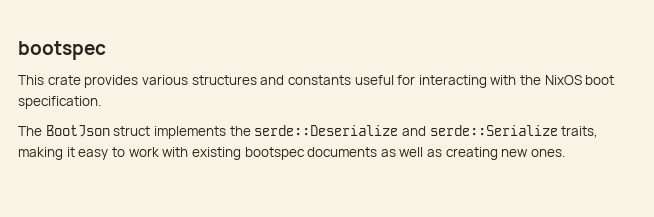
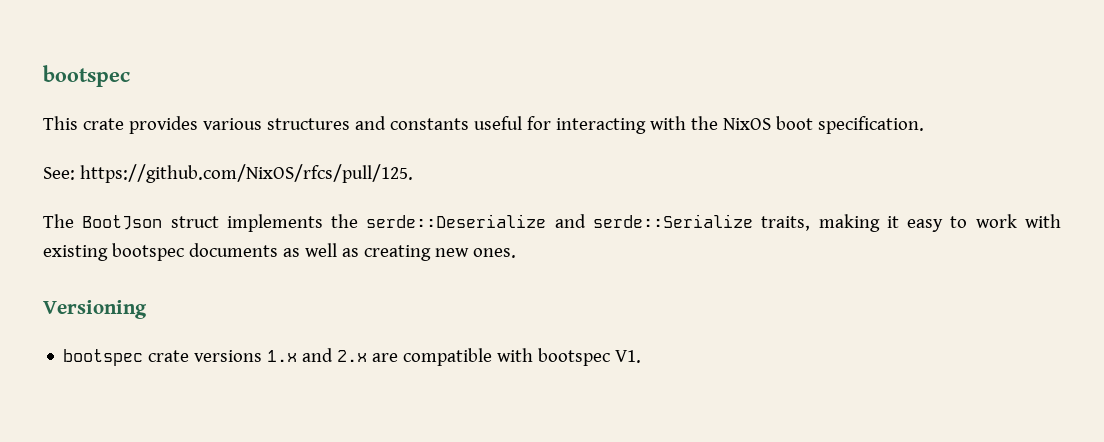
+ See: https://github.com/NixOS/rfcs/pull/125.
+ Versioning
+ bootspec crate versions 1.x and 2.x are compatible with bootspec V1.

